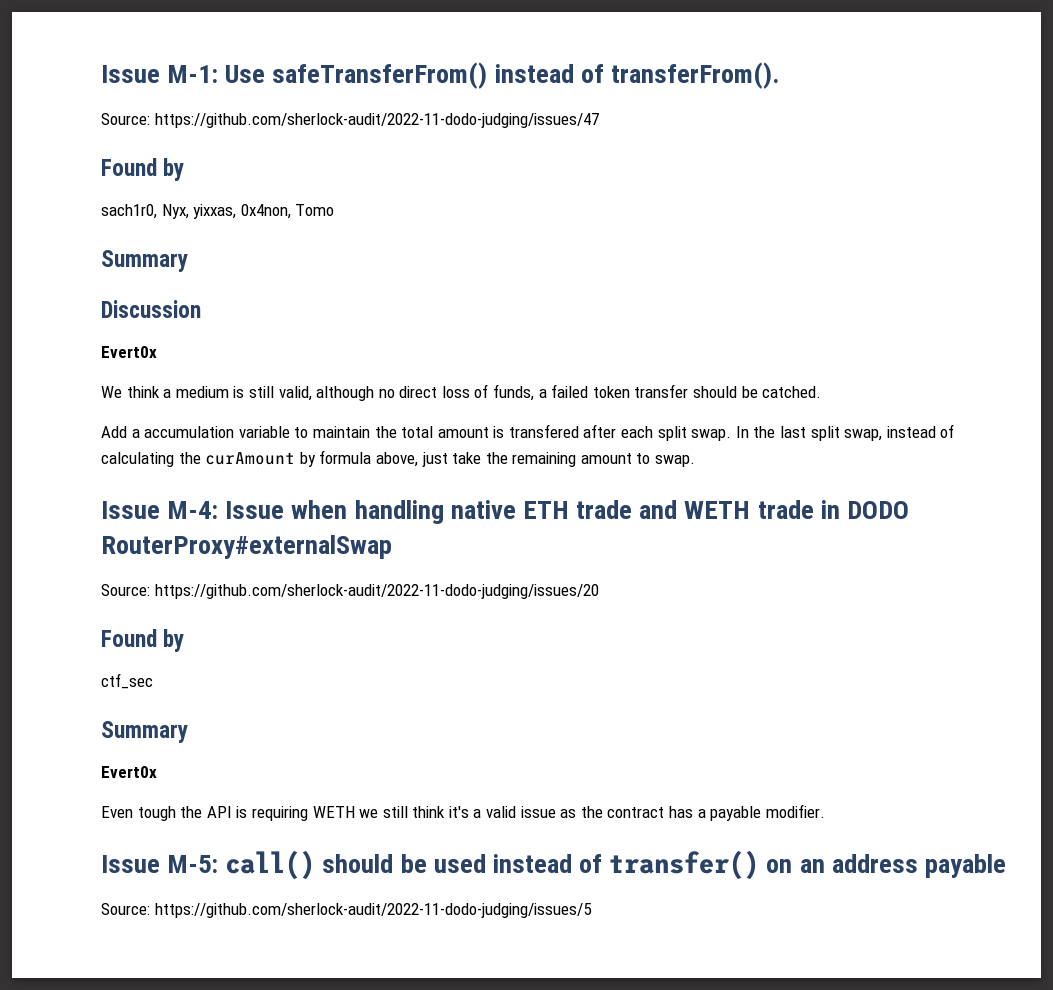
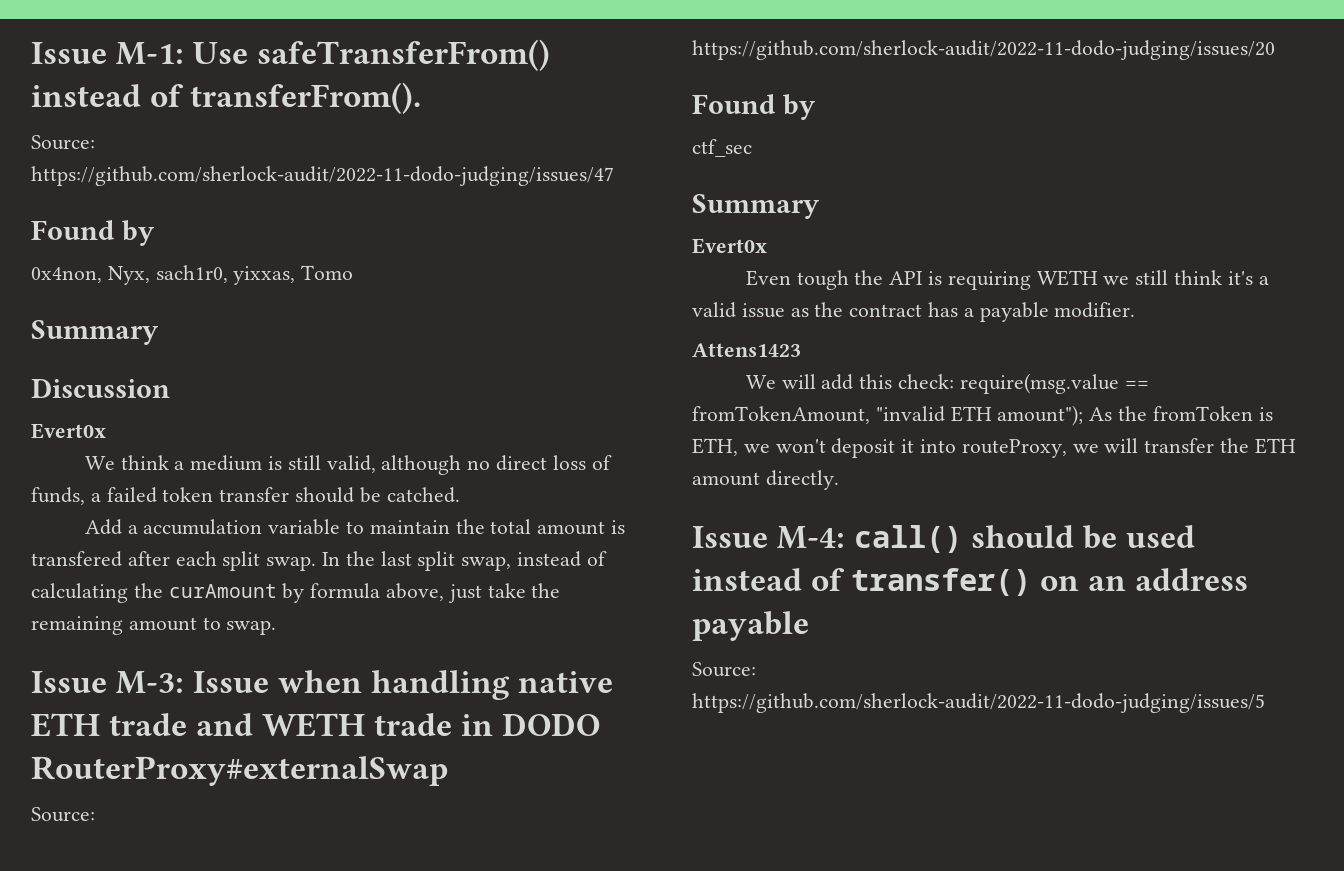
- sach1r0, Nyx, yixxas, 0x4non, Tomo
+ 0x4non, Nyx, sach1r0, yixxas, Tomo
- Issue M-4: Issue when handling native ETH trade and WETH trade in DODO RouterProxy#externalSwap
+ Issue M-3: Issue when handling native ETH trade and WETH trade in DODO RouterProxy#externalSwap
- Issue M-5: call() should be used instead of transfer() on an address payable
+ Attens1423
+ We will add this check: require(msg.value == fromTokenAmount, "invalid ETH amount"); As the fromToken is ETH, we won't deposit it into routeProxy, we will transfer the ETH amount directly.
+ Issue M-4: call() should be used instead of transfer() on an address payable

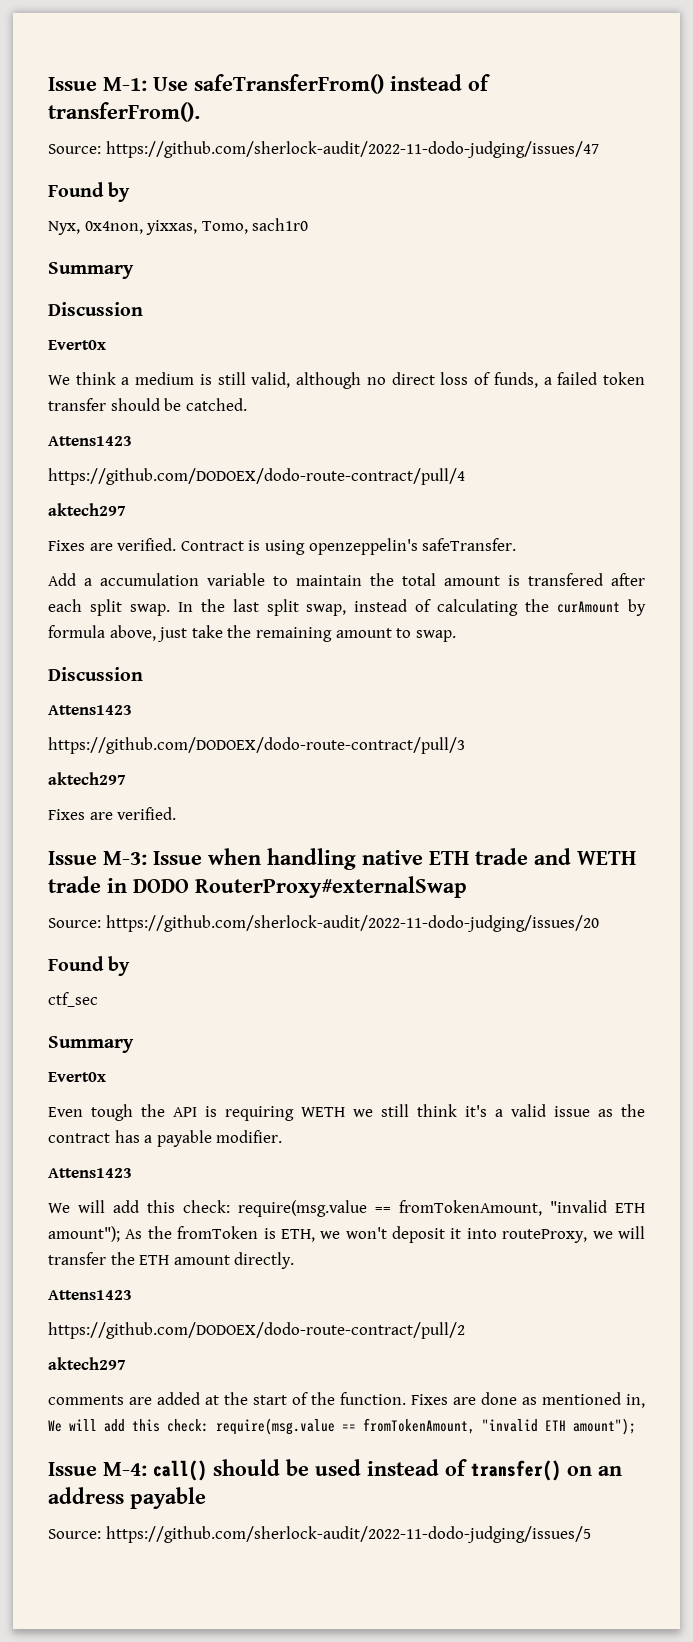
- 0x4non, Nyx, sach1r0, yixxas, Tomo
+ Nyx, 0x4non, yixxas, Tomo, sach1r0
  We think a medium is still valid, although no direct loss of funds, a failed token transfer should be catched.
+ Attens1423
+ https://github.com/DODOEX/dodo-route-contract/pull/4
+ aktech297
+ Fixes are verified. Contract is using openzeppelin's safeTransfer.
  In the last split swap, instead of calculating the curAmount by formula above, just take the remaining amount to swap.
+ Discussion
+ Attens1423
+ https://github.com/DODOEX/dodo-route-contract/pull/3
+ aktech297
+ Fixes are verified.
  We will add this check: require(msg.value == fromTokenAmount, "invalid ETH amount"); As the fromToken is ETH, we won't deposit it into routeProxy, we will transfer the ETH amount directly.
+ Attens1423
+ https://github.com/DODOEX/dodo-route-contract/pull/2
+ aktech297
+ comments are added at the start of the function. Fixes are done as mentioned in, We will add this check: require(msg.value == fromTokenAmount, "invalid ETH amount");

